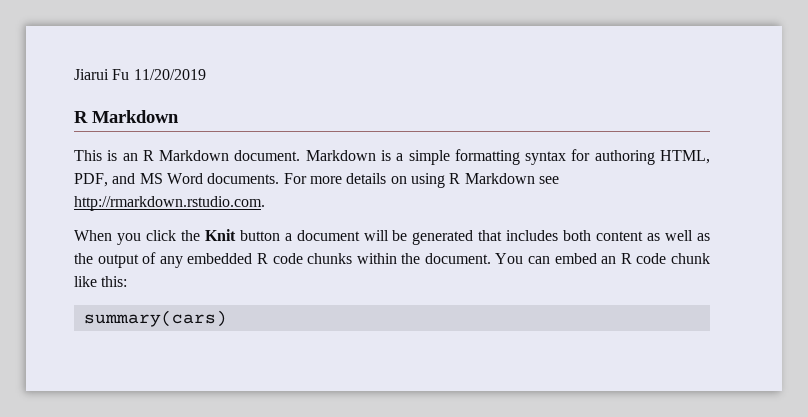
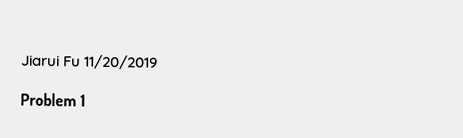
  Jiarui Fu 11/20/2019
- R Markdown
- This is an R Markdown document. Markdown is a simple formatting syntax for authoring HTML, PDF, and MS Word documents. For more details on using R Markdown see http://rmarkdown.rstudio.com.
- When you click the Knit button a document will be generated that includes both content as well as the output of any embedded R code chunks within the document. You can embed an R code chunk like this:
- summary(cars)
+ Problem 1

